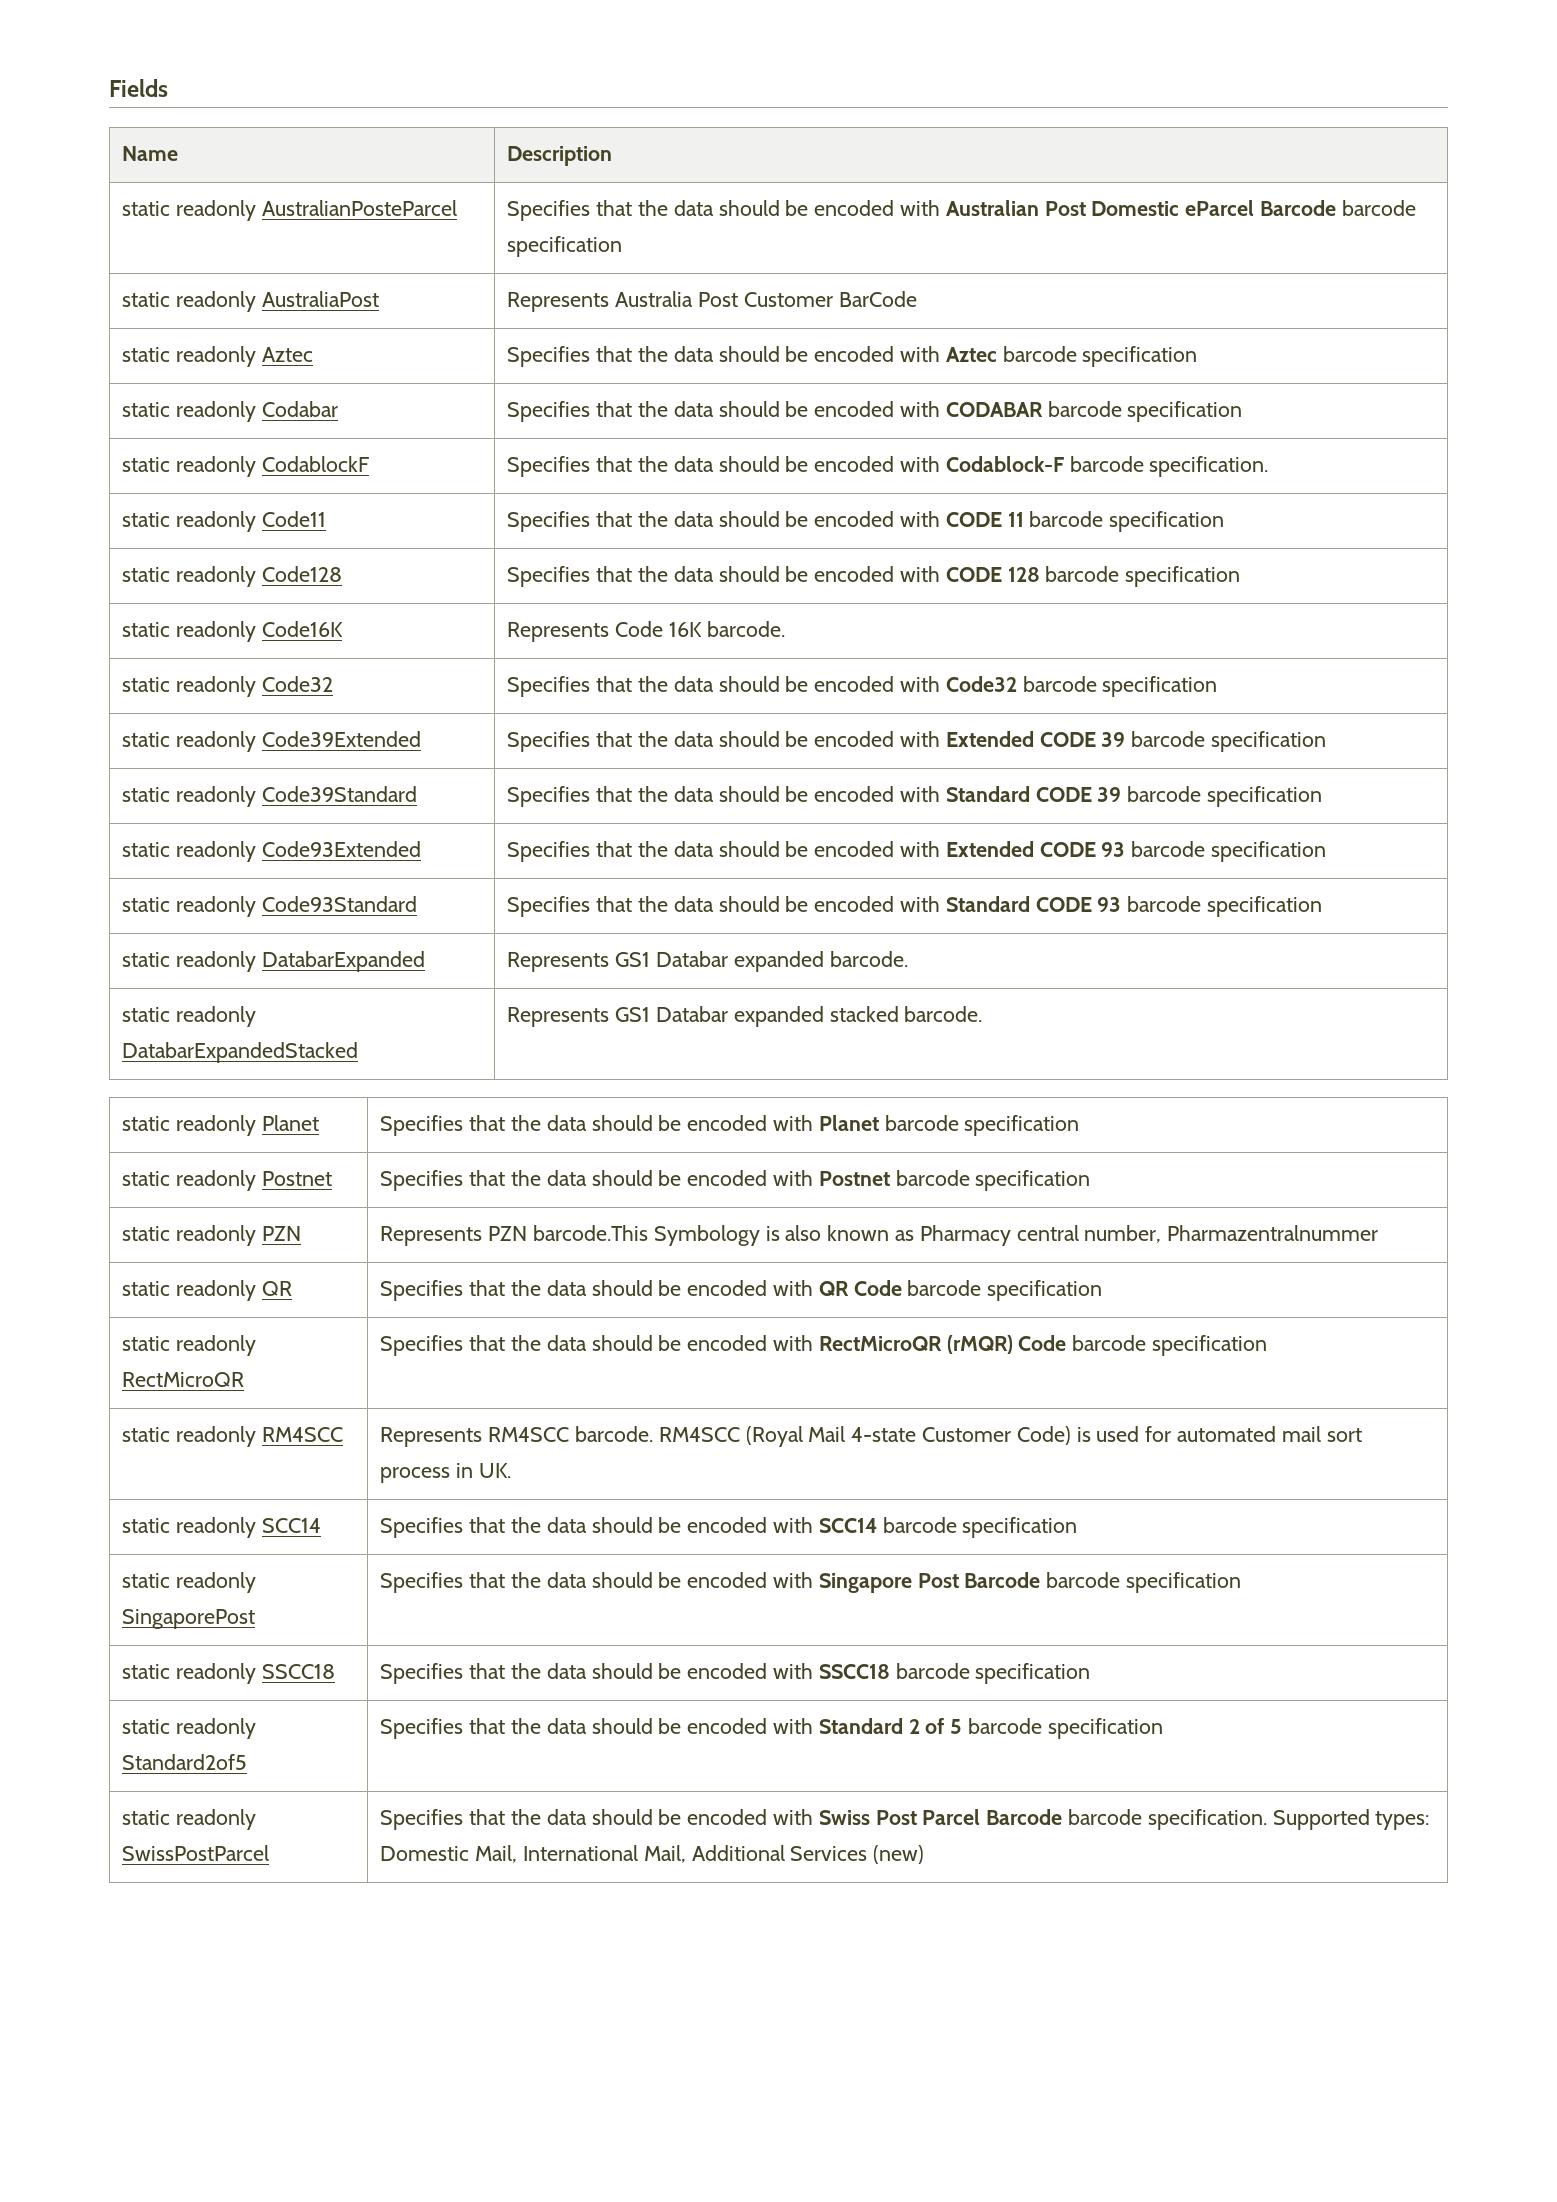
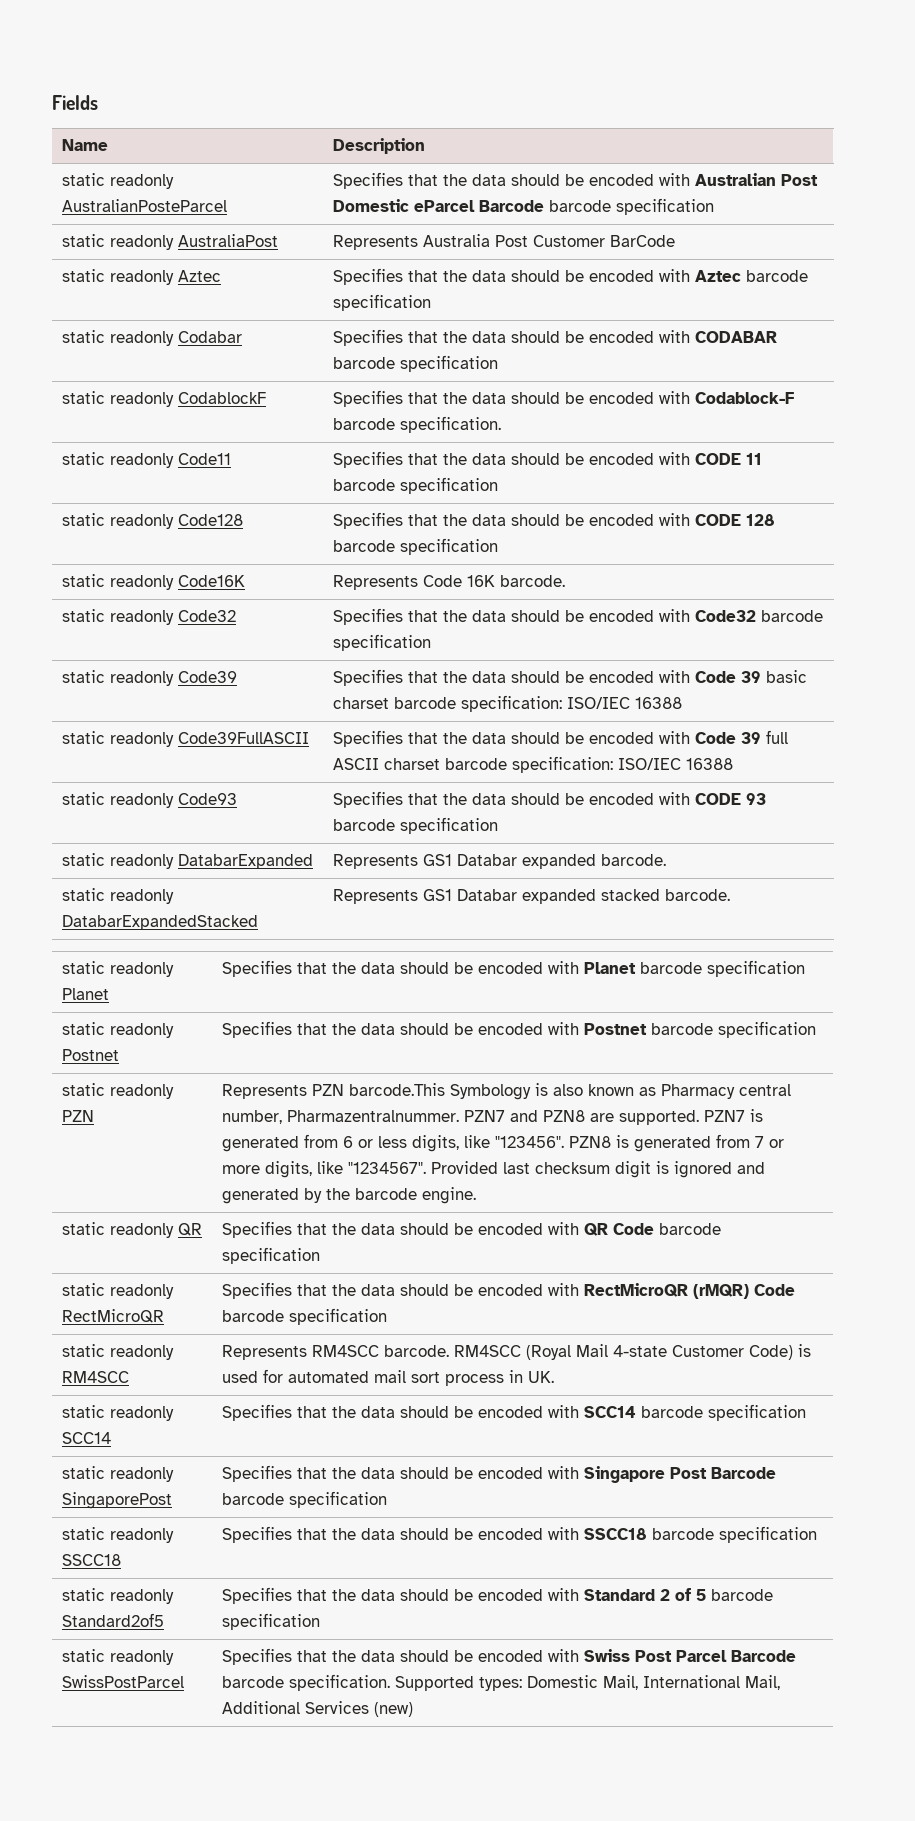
- static readonly Code39Extended | Specifies that the data should be encoded with Extended CODE 39 barcode specification
- static readonly Code39Standard | Specifies that the data should be encoded with Standard CODE 39 barcode specification
- static readonly Code93Extended | Specifies that the data should be encoded with Extended CODE 93 barcode specification
- static readonly Code93Standard | Specifies that the data should be encoded with Standard CODE 93 barcode specification
+ static readonly Code39 | Specifies that the data should be encoded with Code 39 basic charset barcode specification: ISO/IEC 16388
+ static readonly Code39FullASCII | Specifies that the data should be encoded with Code 39 full ASCII charset barcode specification: ISO/IEC 16388
+ static readonly Code93 | Specifies that the data should be encoded with CODE 93 barcode specification
- Represents PZN barcode.This Symbology is also known as Pharmacy central number, Pharmazentralnummer
+ Represents PZN barcode.This Symbology is also known as Pharmacy central number, Pharmazentralnummer. PZN7 and PZN8 are supported. PZN7 is generated from 6 or less digits, like "123456". PZN8 is generated from 7 or more digits, like "1234567". Provided last checksum digit is ignored and generated by the barcode engine.

